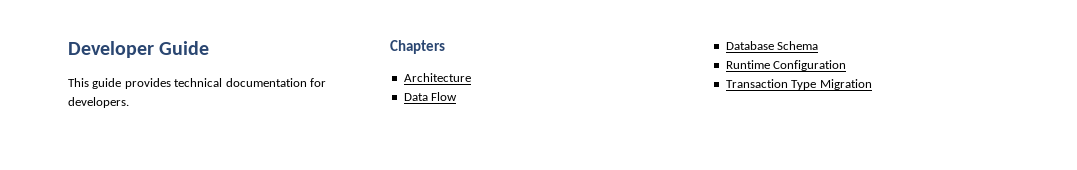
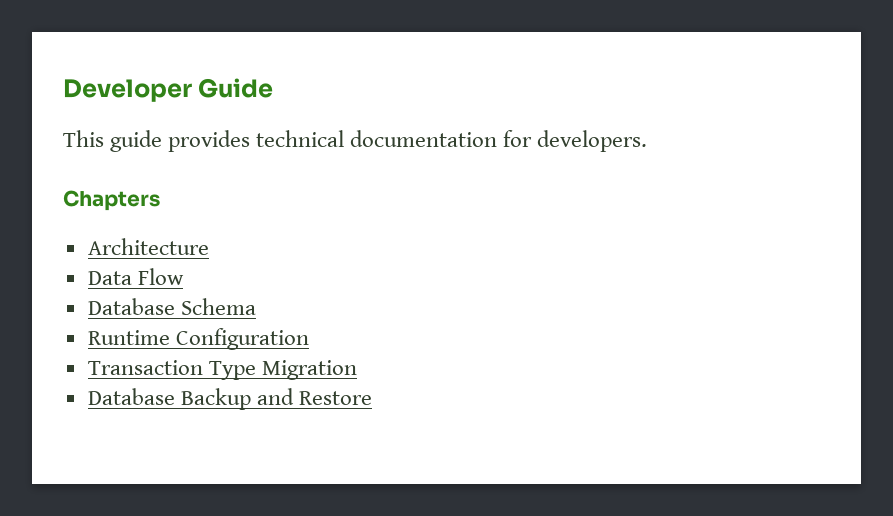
+ Database Backup and Restore

